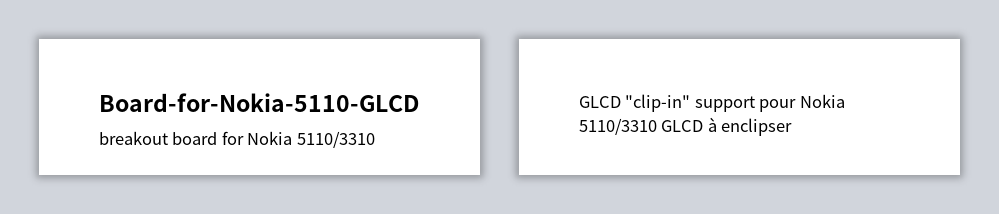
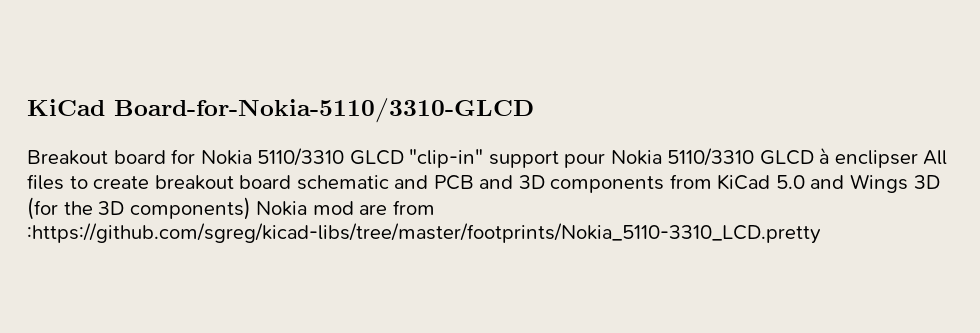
- Board-for-Nokia-5110-GLCD
- breakout board for Nokia 5110/3310 GLCD "clip-in" support pour Nokia 5110/3310 GLCD à enclipser
+ KiCad Board-for-Nokia-5110/3310-GLCD
+ Breakout board for Nokia 5110/3310 GLCD "clip-in" support pour Nokia 5110/3310 GLCD à enclipser All files to create breakout board schematic and PCB and 3D components from KiCad 5.0 and Wings 3D (for the 3D components) Nokia mod are from :https://github.com/sgreg/kicad-libs/tree/master/footprints/Nokia_5110-3310_LCD.pretty

